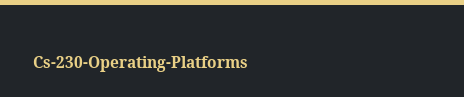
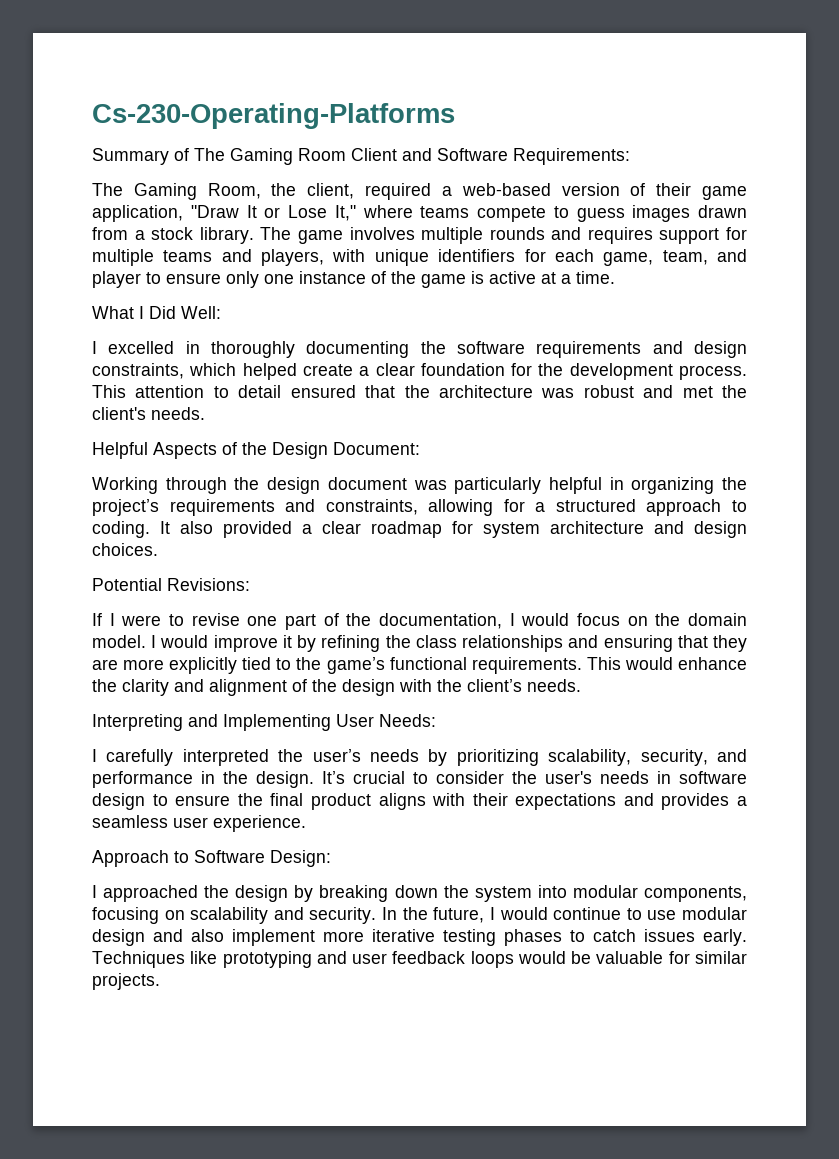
+ Summary of The Gaming Room Client and Software Requirements:
+ The Gaming Room, the client, required a web-based version of their game application, "Draw It or Lose It," where teams compete to guess images drawn from a stock library. The game involves multiple rounds and requires support for multiple teams and players, with unique identifiers for each game, team, and player to ensure only one instance of the game is active at a time.
+ What I Did Well:
+ I excelled in thoroughly documenting the software requirements and design constraints, which helped create a clear foundation for the development process. This attention to detail ensured that the architecture was robust and met the client's needs.
+ Helpful Aspects of the Design Document:
+ Working through the design document was particularly helpful in organizing the project’s requirements and constraints, allowing for a structured approach to coding. It also provided a clear roadmap for system architecture and design choices.
+ Potential Revisions:
+ If I were to revise one part of the documentation, I would focus on the domain model. I would improve it by refining the class relationships and ensuring that they are more explicitly tied to the game’s functional requirements. This would enhance the clarity and alignment of the design with the client’s needs.
+ Interpreting and Implementing User Needs:
+ I carefully interpreted the user’s needs by prioritizing scalability, security, and performance in the design. It’s crucial to consider the user's needs in software design to ensure the final product aligns with their expectations and provides a seamless user experience.
+ Approach to Software Design:
+ I approached the design by breaking down the system into modular components, focusing on scalability and security. In the future, I would continue to use modular design and also implement more iterative testing phases to catch issues early. Techniques like prototyping and user feedback loops would be valuable for similar projects.

